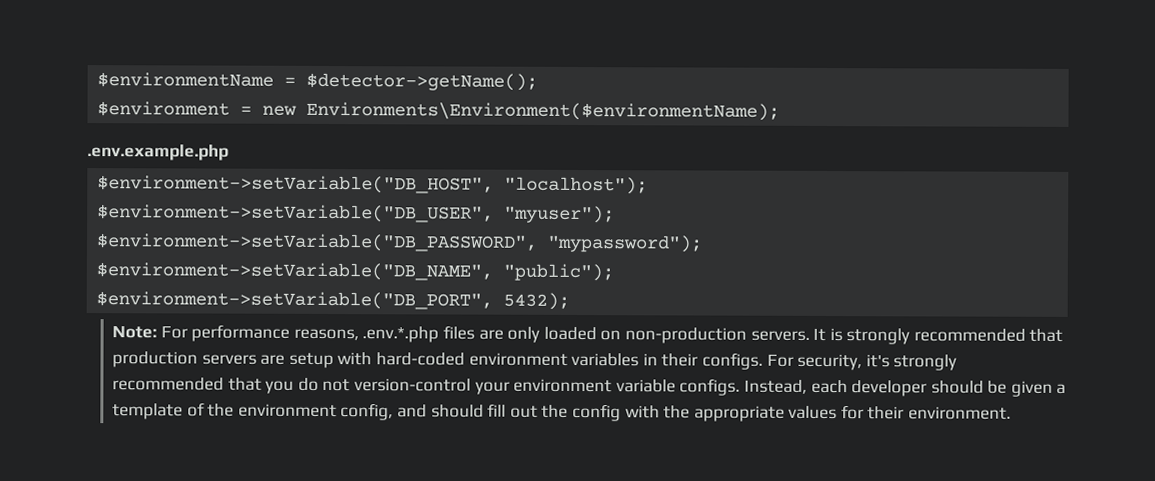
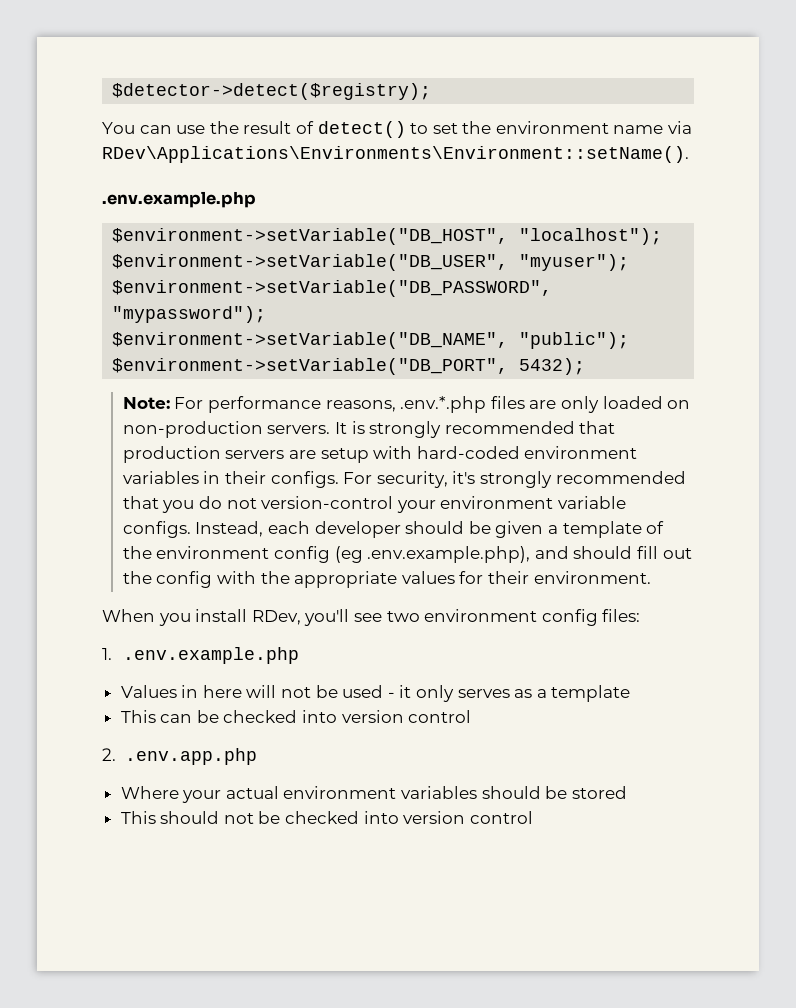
- $environmentName = $detector->getName();
- $environment = new Environments\Environment($environmentName);
+ $detector->detect($registry);
+ You can use the result of detect() to set the environment name via RDev\Applications\Environments\Environment::setName().
- Instead, each developer should be given a template of the environment config, and should fill out the config with the appropriate values for their environment.
+ Instead, each developer should be given a template of the environment config (eg .env.example.php), and should fill out the config with the appropriate values for their environment.
+ When you install RDev, you'll see two environment config files:
+ 1. .env.example.php
+ Values in here will not be used - it only serves as a template
+ This can be checked into version control
+ 2. .env.app.php
+ Where your actual environment variables should be stored
+ This should not be checked into version control

